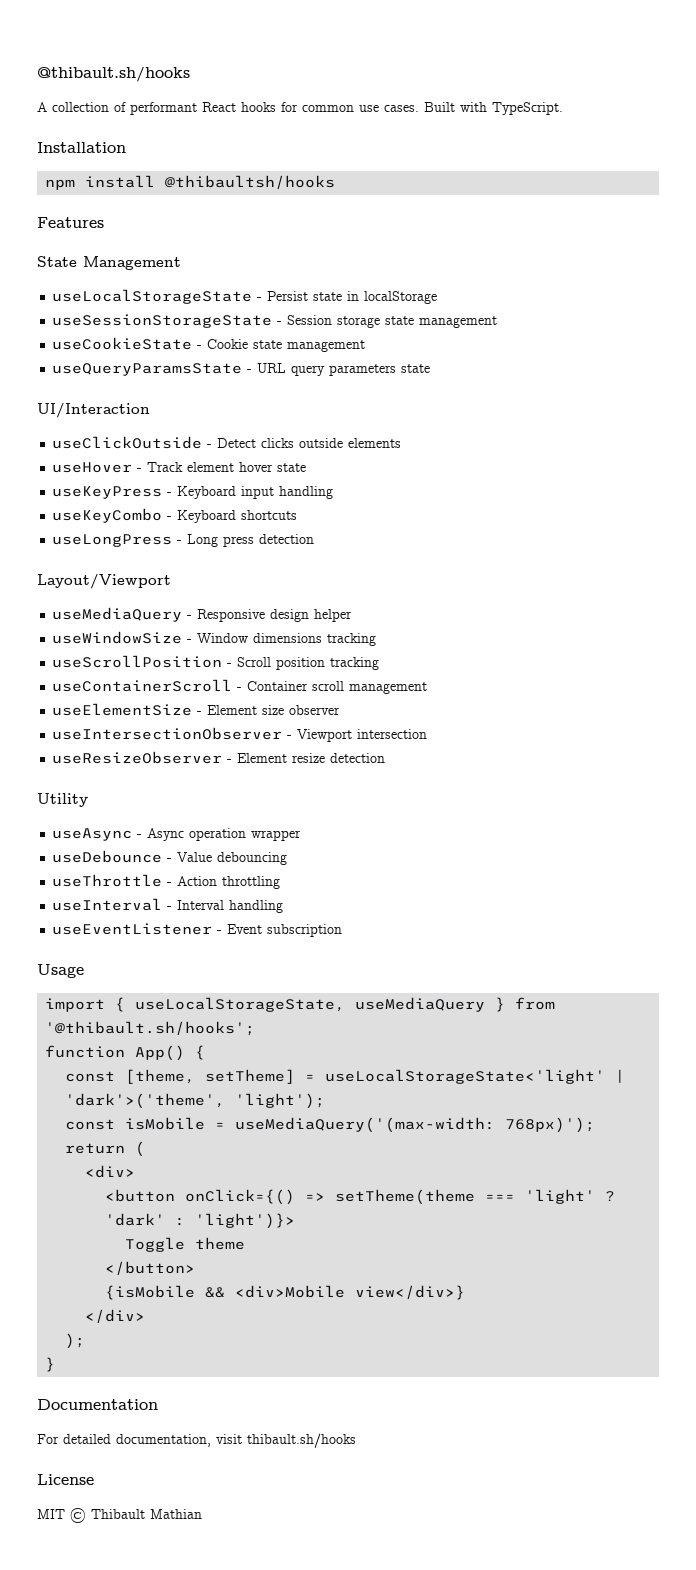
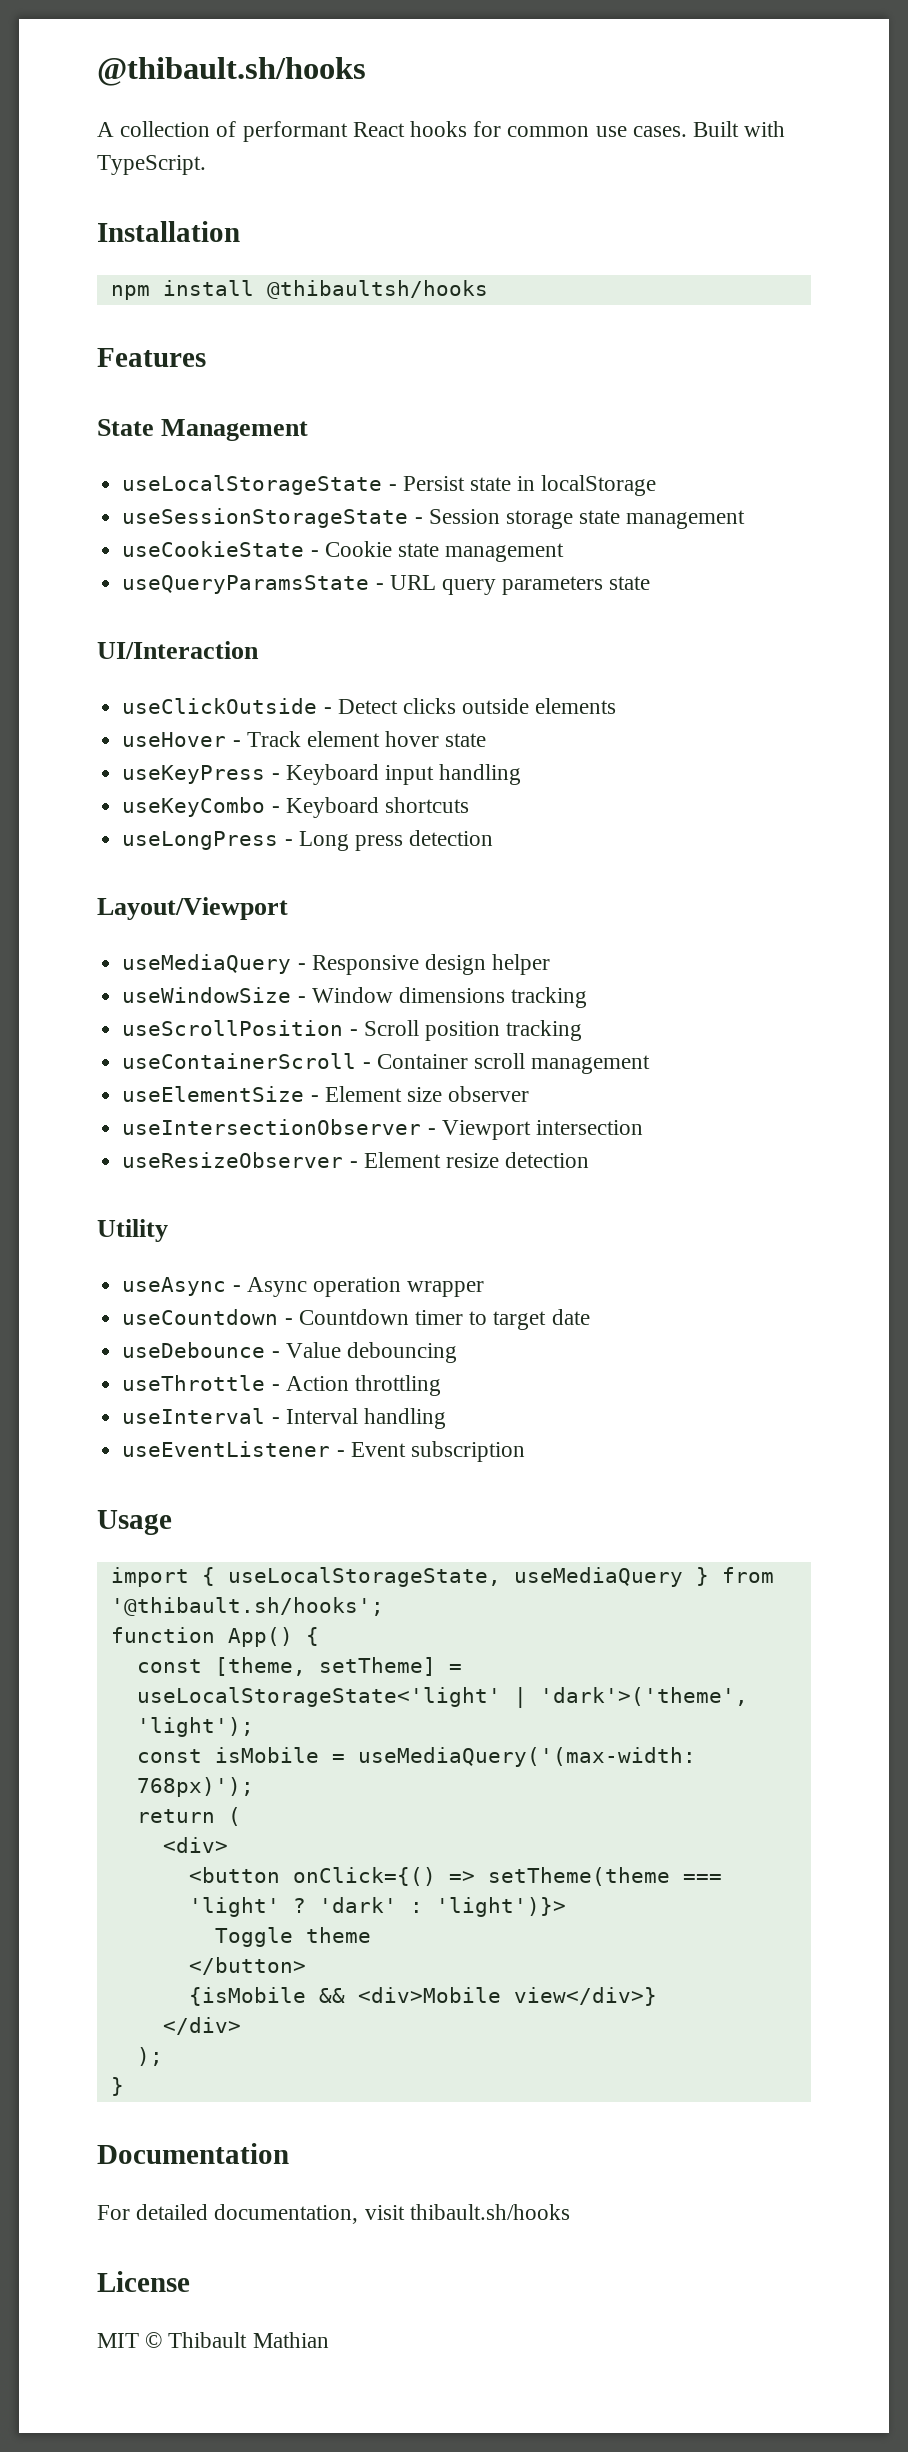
+ useCountdown - Countdown timer to target date

